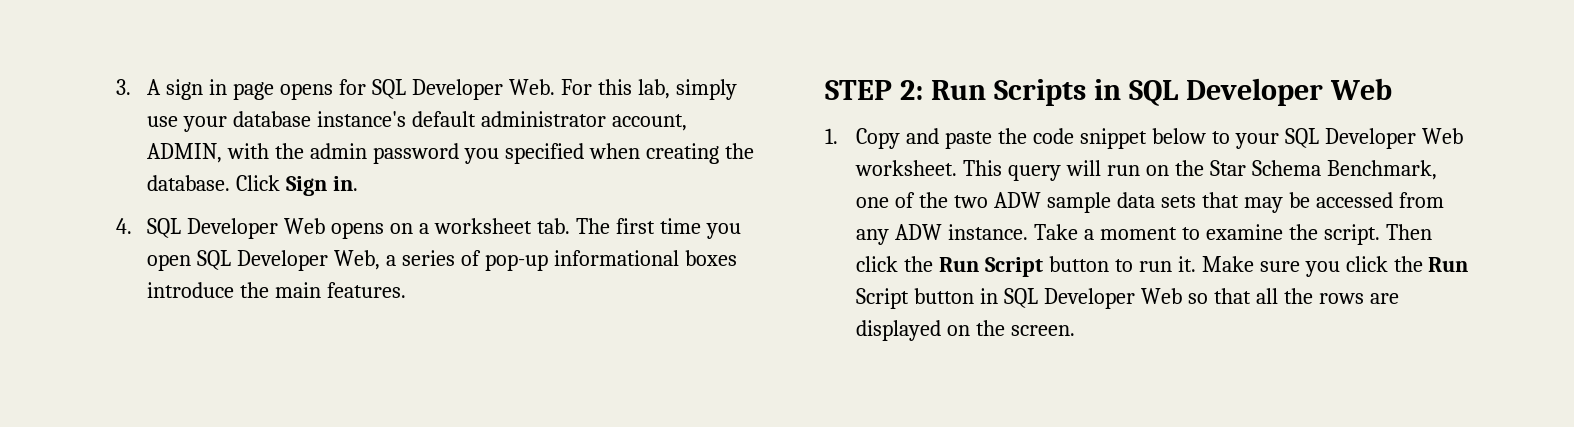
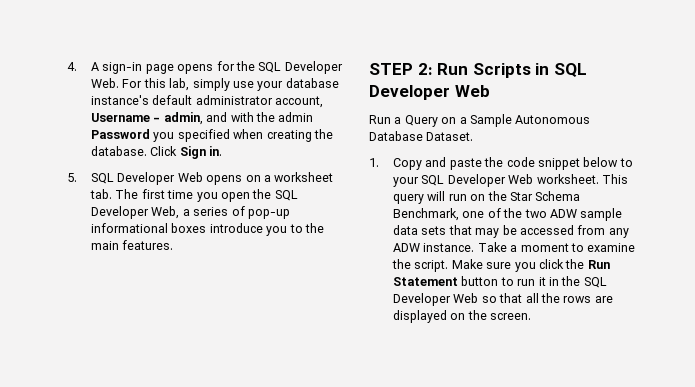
- 3. A sign in page opens for SQL Developer Web. For this lab, simply use your database instance's default administrator account, ADMIN, with the admin password you specified when creating the database.
+ 4. A sign-in page opens for the SQL Developer Web. For this lab, simply use your database instance's default administrator account, Username - admin, and with the admin Password you specified when creating the database.
- 4. SQL Developer Web opens on a worksheet tab. The first time you open SQL Developer Web, a series of pop-up informational boxes introduce the main features.
+ 5. SQL Developer Web opens on a worksheet tab. The first time you open the SQL Developer Web, a series of pop-up informational boxes introduce you to the main features.
+ Run a Query on a Sample Autonomous Database Dataset.
- Then click the Run Script button to run it.
- Make sure you click the Run Script button in SQL Developer Web so that all the rows are displayed on the screen.
+ Make sure you click the Run Statement button to run it in the SQL Developer Web so that all the rows are displayed on the screen.

